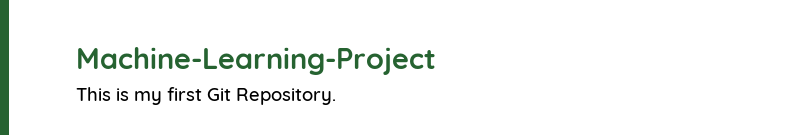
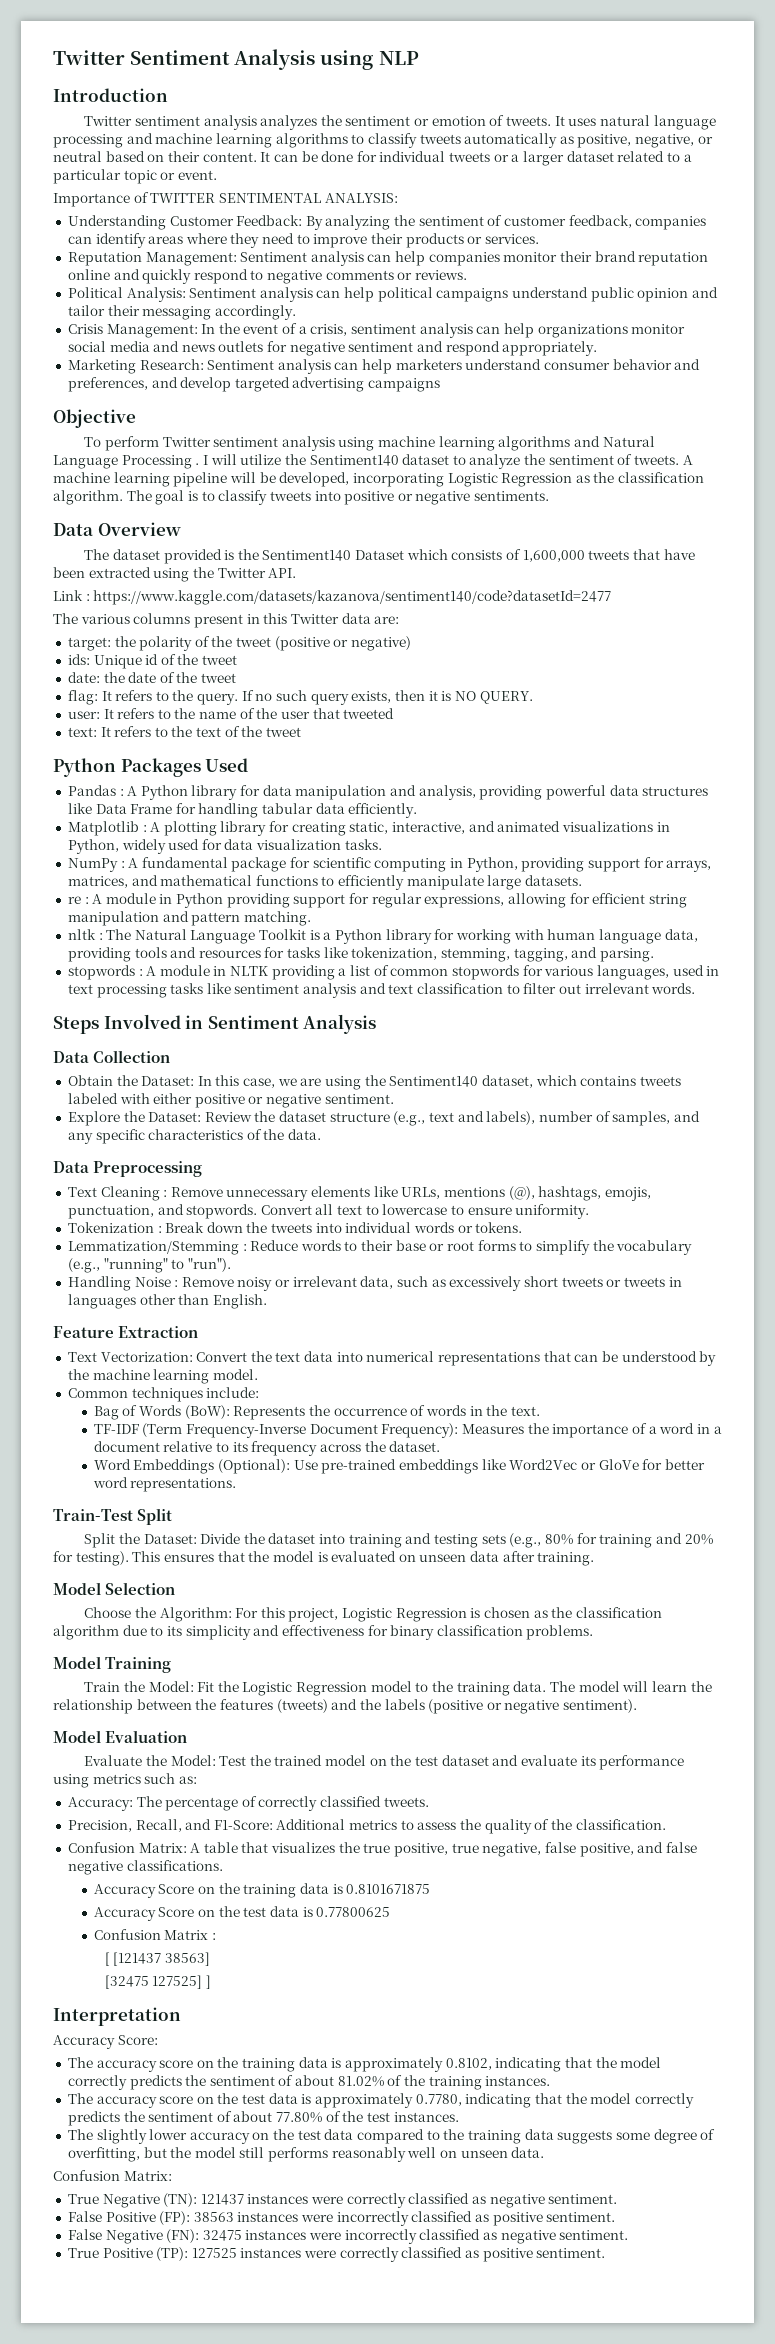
- Machine-Learning-Project
- This is my first Git Repository.
+ Twitter Sentiment Analysis using NLP
+ Introduction
+ Twitter sentiment analysis analyzes the sentiment or emotion of tweets. It uses natural language processing and machine learning algorithms to classify tweets automatically as positive, negative, or neutral based on their content. It can be done for individual tweets or a larger dataset related to a particular topic or event.
+ Importance of TWITTER SENTIMENTAL ANALYSIS:
+ Understanding Customer Feedback: By analyzing the sentiment of customer feedback, companies can identify areas where they need to improve their products or services.
+ Reputation Management: Sentiment analysis can help companies monitor their brand reputation online and quickly respond to negative comments or reviews.
+ Political Analysis: Sentiment analysis can help political campaigns understand public opinion and tailor their messaging accordingly.
+ Crisis Management: In the event of a crisis, sentiment analysis can help organizations monitor social media and news outlets for negative sentiment and respond appropriately.
+ Marketing Research: Sentiment analysis can help marketers understand consumer behavior and preferences, and develop targeted advertising campaigns
+ Objective
+ To perform Twitter sentiment analysis using machine learning algorithms and Natural Language Processing . I will utilize the Sentiment140 dataset to analyze the sentiment of tweets. A machine learning pipeline will be developed, incorporating Logistic Regression as the classification algorithm. The goal is to classify tweets into positive or negative sentiments.
+ Data Overview
+ The dataset provided is the Sentiment140 Dataset which consists of 1,600,000 tweets that have been extracted using the Twitter API.
+ Link : https://www.kaggle.com/datasets/kazanova/sentiment140/code?datasetId=2477
+ The various columns present in this Twitter data are:
+ target: the polarity of the tweet (positive or negative)
+ ids: Unique id of the tweet
+ date: the date of the tweet
+ flag: It refers to the query. If no such query exists, then it is NO QUERY.
+ user: It refers to the name of the user that tweeted
+ text: It refers to the text of the tweet
+ Python Packages Used
+ Pandas : A Python library for data manipulation and analysis, providing powerful data structures like Data Frame for handling tabular data efficiently.
+ Matplotlib : A plotting library for creating static, interactive, and animated visualizations in Python, widely used for data visualization tasks.
+ NumPy : A fundamental package for scientific computing in Python, providing support for arrays, matrices, and mathematical functions to efficiently manipulate large datasets.
+ re : A module in Python providing support for regular expressions, allowing for efficient string manipulation and pattern matching.
+ nltk : The Natural Language Toolkit is a Python library for working with human language data, providing tools and resources for tasks like tokenization, stemming, tagging, and parsing.
+ stopwords : A module in NLTK providing a list of common stopwords for various languages, used in text processing tasks like sentiment analysis and text classification to filter out irrelevant words.
+ Steps Involved in Sentiment Analysis
+ Data Collection
+ Obtain the Dataset: In this case, we are using the Sentiment140 dataset, which contains tweets labeled with either positive or negative sentiment.
+ Explore the Dataset: Review the dataset structure (e.g., text and labels), number of samples, and any specific characteristics of the data.
+ Data Preprocessing
+ Text Cleaning : Remove unnecessary elements like URLs, mentions (@), hashtags, emojis, punctuation, and stopwords. Convert all text to lowercase to ensure uniformity.
+ Tokenization : Break down the tweets into individual words or tokens.
+ Lemmatization/Stemming : Reduce words to their base or root forms to simplify the vocabulary (e.g., "running" to "run").
+ Handling Noise : Remove noisy or irrelevant data, such as excessively short tweets or tweets in languages other than English.
+ Feature Extraction
+ Text Vectorization: Convert the text data into numerical representations that can be understood by the machine learning model.
+ Common techniques include:
+ Bag of Words (BoW): Represents the occurrence of words in the text.
+ TF-IDF (Term Frequency-Inverse Document Frequency): Measures the importance of a word in a document relative to its frequency across the dataset.
+ Word Embeddings (Optional): Use pre-trained embeddings like Word2Vec or GloVe for better word representations.
+ Train-Test Split
+ Split the Dataset: Divide the dataset into training and testing sets (e.g., 80% for training and 20% for testing). This ensures that the model is evaluated on unseen data after training.
+ Model Selection
+ Choose the Algorithm: For this project, Logistic Regression is chosen as the classification algorithm due to its simplicity and effectiveness for binary classification problems.
+ Model Training
+ Train the Model: Fit the Logistic Regression model to the training data. The model will learn the relationship between the features (tweets) and the labels (positive or negative sentiment).
+ Model Evaluation
+ Evaluate the Model: Test the trained model on the test dataset and evaluate its performance using metrics such as:
+ Accuracy: The percentage of correctly classified tweets.
+ Precision, Recall, and F1-Score: Additional metrics to assess the quality of the classification.
+ Confusion Matrix: A table that visualizes the true positive, true negative, false positive, and false negative classifications.
+ Accuracy Score on the training data is 0.8101671875
+ Accuracy Score on the test data is 0.77800625
+ Confusion Matrix :
+ [ [121437 38563]
+ [32475 127525] ]
+ Interpretation
+ Accuracy Score:
+ The accuracy score on the training data is approximately 0.8102, indicating that the model correctly predicts the sentiment of about 81.02% of the training instances.
+ The accuracy score on the test data is approximately 0.7780, indicating that the model correctly predicts the sentiment of about 77.80% of the test instances.
+ The slightly lower accuracy on the test data compared to the training data suggests some degree of overfitting, but the model still performs reasonably well on unseen data.
+ Confusion Matrix:
+ True Negative (TN): 121437 instances were correctly classified as negative sentiment.
+ False Positive (FP): 38563 instances were incorrectly classified as positive sentiment.
+ False Negative (FN): 32475 instances were incorrectly classified as negative sentiment.
+ True Positive (TP): 127525 instances were correctly classified as positive sentiment.

